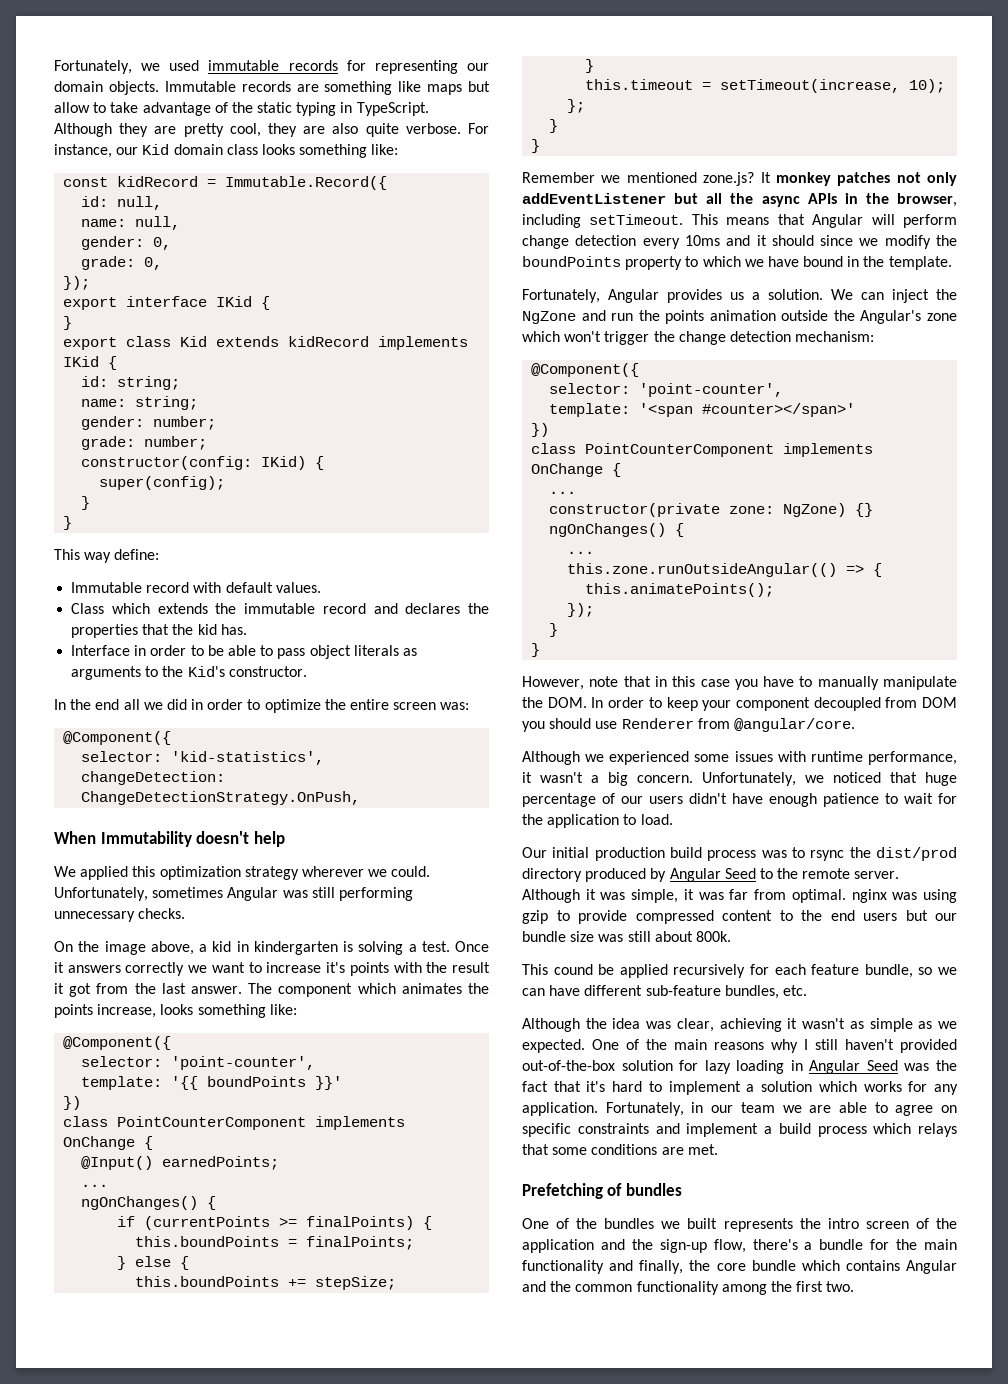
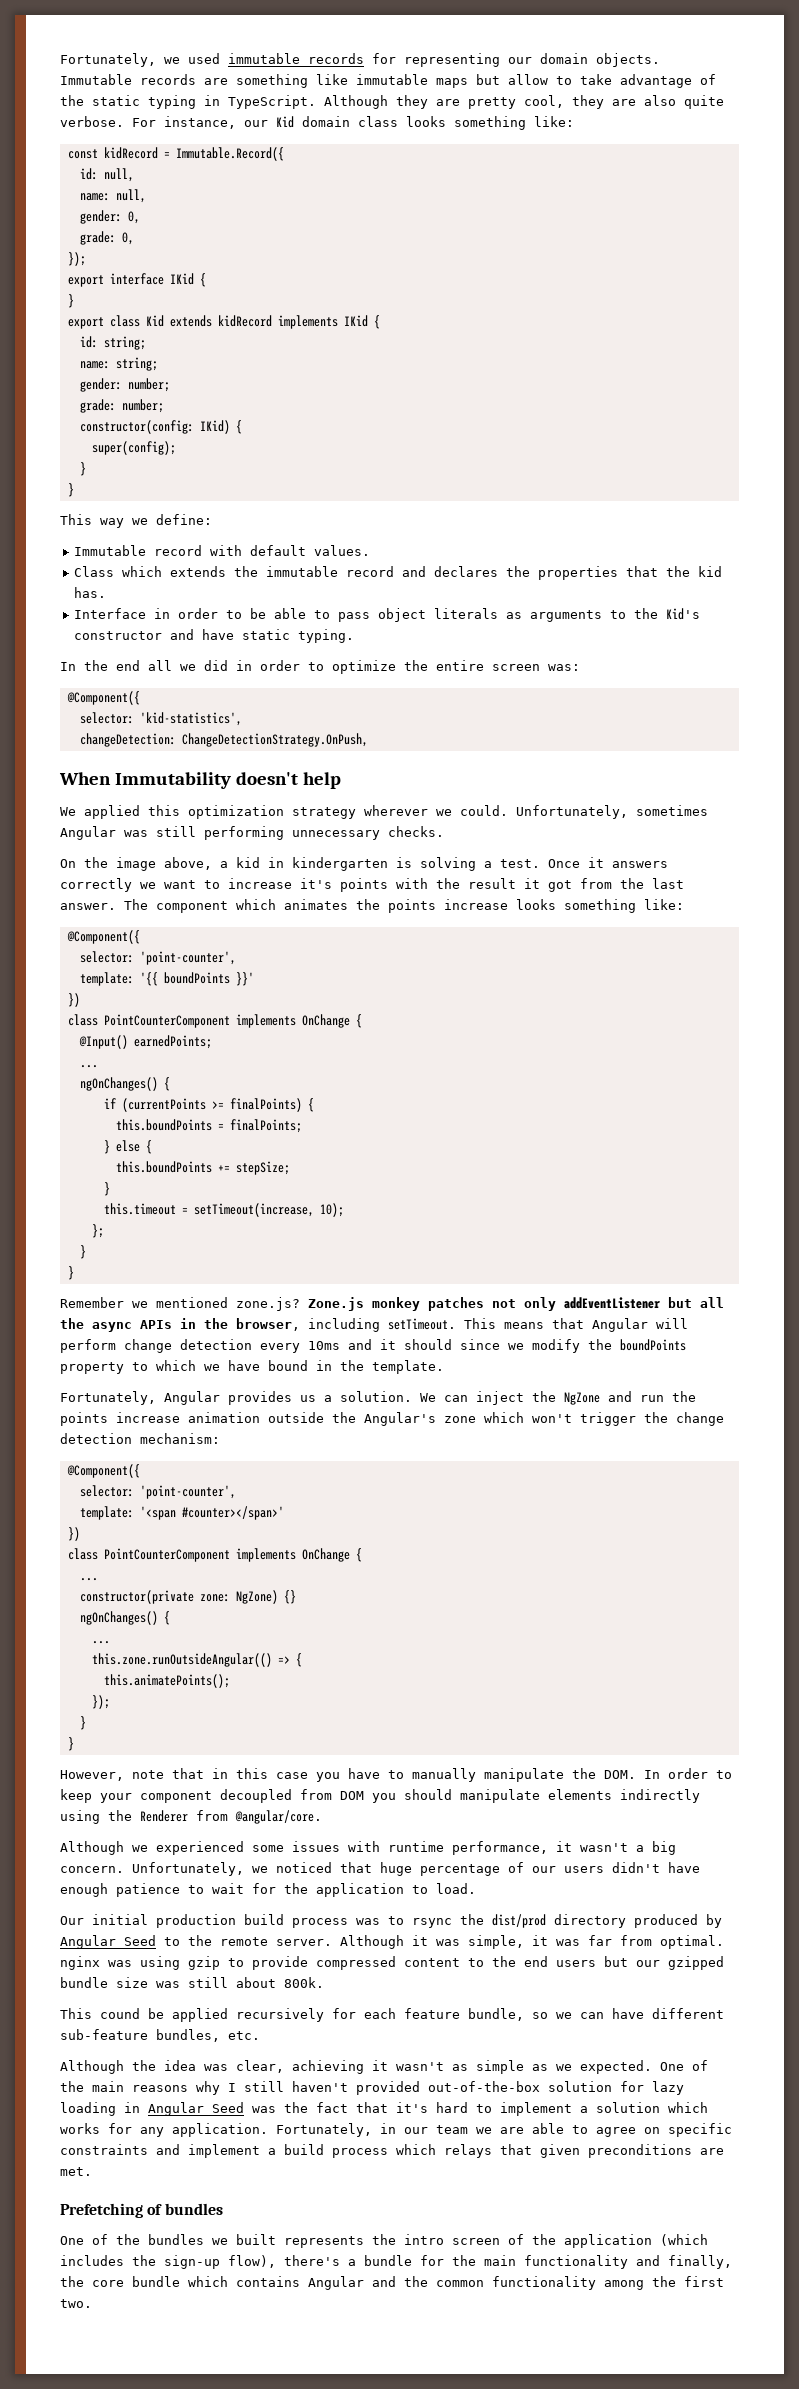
- Immutable records are something like maps but allow to take advantage of the static typing in TypeScript.
+ Immutable records are something like immutable maps but allow to take advantage of the static typing in TypeScript.
- This way define:
+ This way we define:
- Interface in order to be able to pass object literals as arguments to the Kid's constructor.
+ Interface in order to be able to pass object literals as arguments to the Kid's constructor and have static typing.
- The component which animates the points increase, looks something like:
+ The component which animates the points increase looks something like:
- It monkey patches not only addEventListener but all the async APIs in the browser, including setTimeout.
+ Zone.js monkey patches not only addEventListener but all the async APIs in the browser, including setTimeout.
- We can inject the NgZone and run the points animation outside the Angular's zone which won't trigger the change detection mechanism:
+ We can inject the NgZone and run the points increase animation outside the Angular's zone which won't trigger the change detection mechanism:
- However, note that in this case you have to manually manipulate the DOM. In order to keep your component decoupled from DOM you should use Renderer from @angular/core.
+ However, note that in this case you have to manually manipulate the DOM. In order to keep your component decoupled from DOM you should manipulate elements indirectly using the Renderer from @angular/core.
- Although it was simple, it was far from optimal. nginx was using gzip to provide compressed content to the end users but our bundle size was still about 800k.
+ Although it was simple, it was far from optimal. nginx was using gzip to provide compressed content to the end users but our gzipped bundle size was still about 800k.
- Fortunately, in our team we are able to agree on specific constraints and implement a build process which relays that some conditions are met.
+ Fortunately, in our team we are able to agree on specific constraints and implement a build process which relays that given preconditions are met.
- One of the bundles we built represents the intro screen of the application and the sign-up flow, there's a bundle for the main functionality and finally, the core bundle which contains Angular and the common functionality among the first two.
+ One of the bundles we built represents the intro screen of the application (which includes the sign-up flow), there's a bundle for the main functionality and finally, the core bundle which contains Angular and the common functionality among the first two.

